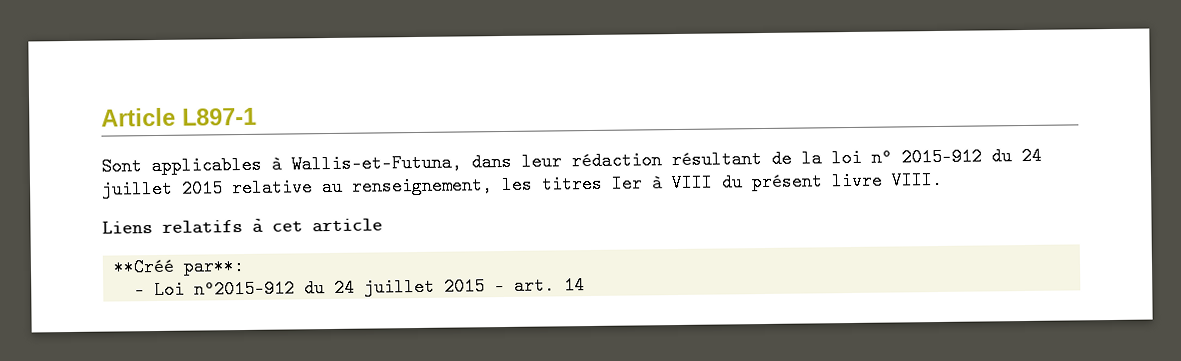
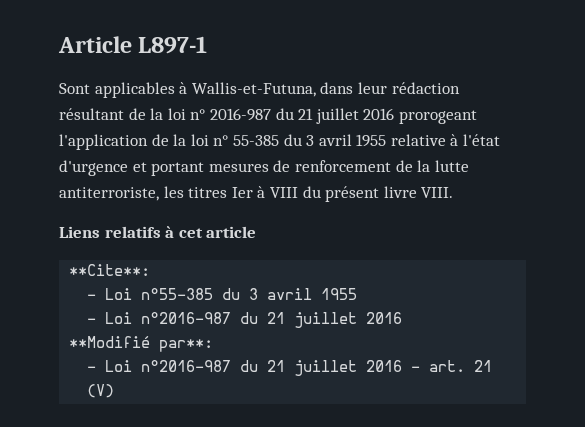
- Sont applicables à Wallis-et-Futuna, dans leur rédaction résultant de la loi n° 2015-912 du 24 juillet 2015 relative au renseignement, les titres Ier à VIII du présent livre VIII.
+ Sont applicables à Wallis-et-Futuna, dans leur rédaction résultant de la loi n° 2016-987 du 21 juillet 2016 prorogeant l'application de la loi n° 55-385 du 3 avril 1955 relative à l'état d'urgence et portant mesures de renforcement de la lutte antiterroriste, les titres Ier à VIII du présent livre VIII.
- **Créé par**:
- - Loi n°2015-912 du 24 juillet 2015 - art. 14
+ **Cite**:
+ - Loi n°55-385 du 3 avril 1955
+ - Loi n°2016-987 du 21 juillet 2016
+ **Modifié par**:
+ - Loi n°2016-987 du 21 juillet 2016 - art. 21 (V)

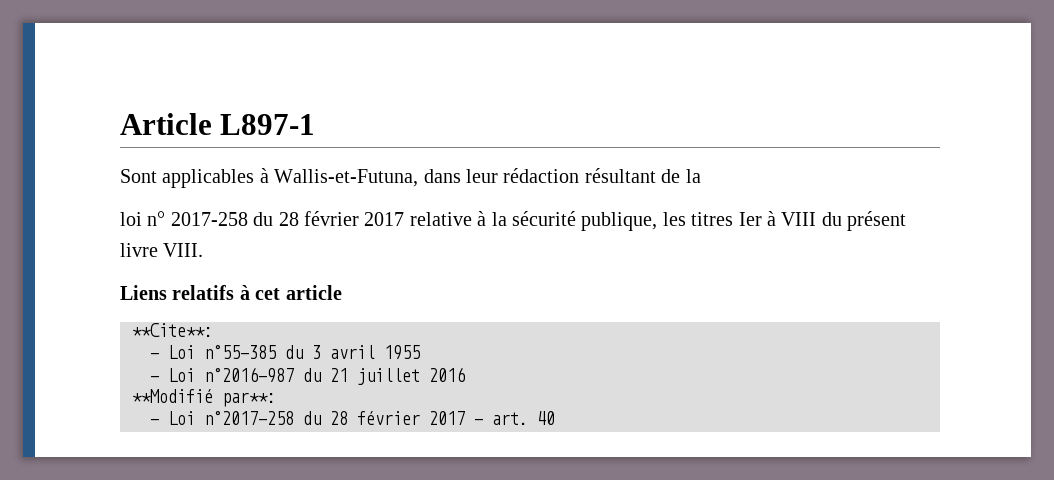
- Sont applicables à Wallis-et-Futuna, dans leur rédaction résultant de la loi n° 2016-987 du 21 juillet 2016 prorogeant l'application de la loi n° 55-385 du 3 avril 1955 relative à l'état d'urgence et portant mesures de renforcement de la lutte antiterroriste, les titres Ier à VIII du présent livre VIII.
+ Sont applicables à Wallis-et-Futuna, dans leur rédaction résultant de la
+ loi n° 2017-258 du 28 février 2017 relative à la sécurité publique, les titres Ier à VIII du présent livre VIII.
- - Loi n°2016-987 du 21 juillet 2016 - art. 21 (V)
+ - Loi n°2017-258 du 28 février 2017 - art. 40

